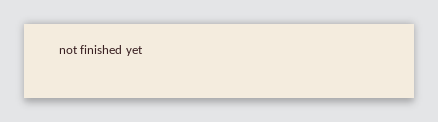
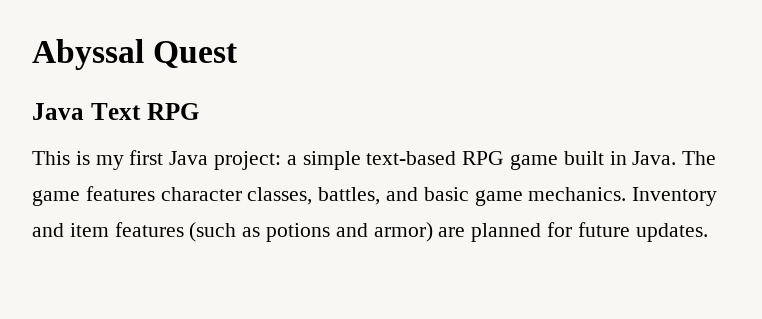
- not finished yet
+ Abyssal Quest
+ Java Text RPG
+ This is my first Java project: a simple text-based RPG game built in Java. The game features character classes, battles, and basic game mechanics. Inventory and item features (such as potions and armor) are planned for future updates.

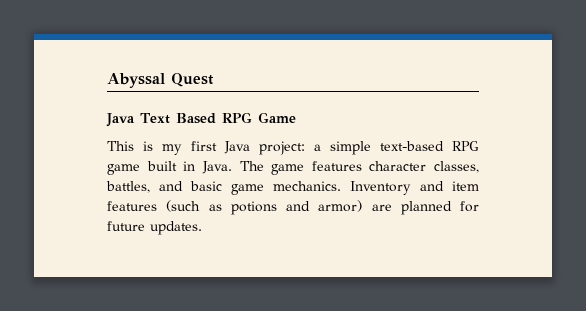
- Java Text RPG
+ Java Text Based RPG Game

